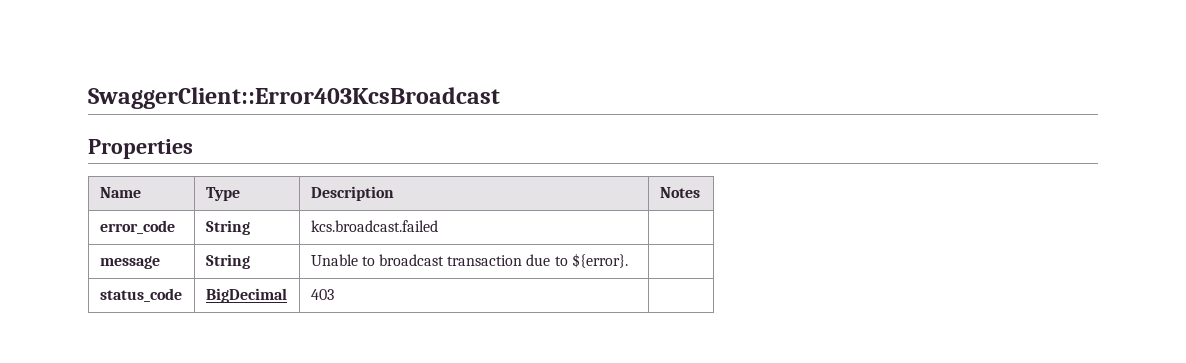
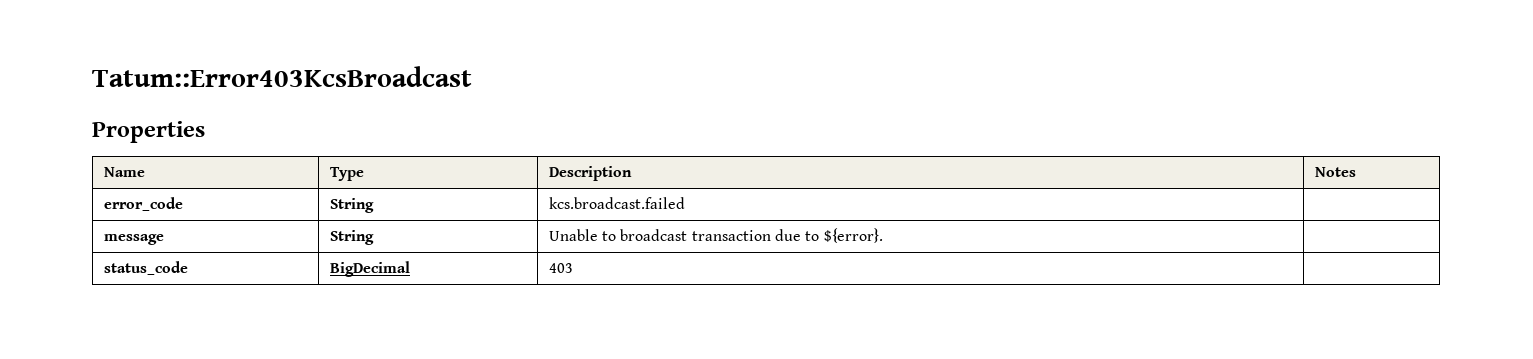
- SwaggerClient::Error403KcsBroadcast
+ Tatum::Error403KcsBroadcast

